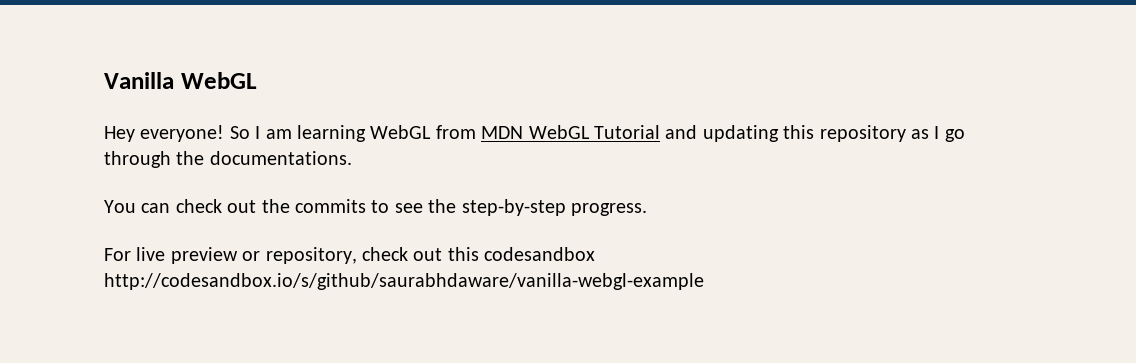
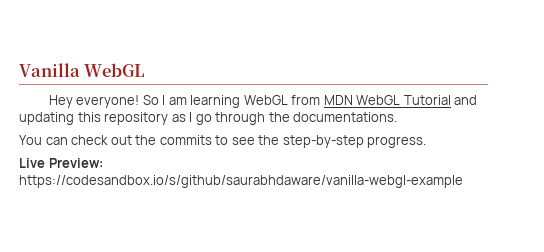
- For live preview or repository, check out this codesandbox http://codesandbox.io/s/github/saurabhdaware/vanilla-webgl-example
+ Live Preview: https://codesandbox.io/s/github/saurabhdaware/vanilla-webgl-example

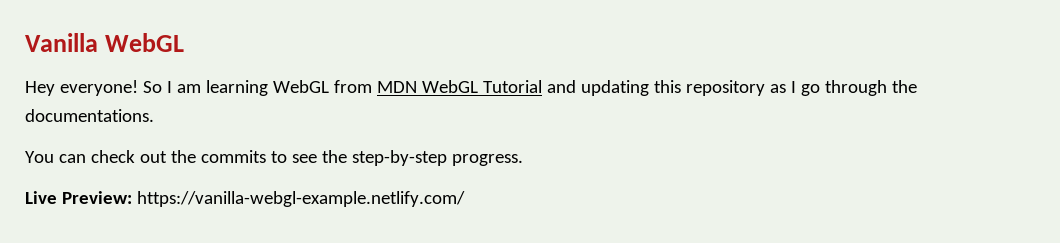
- Live Preview: https://codesandbox.io/s/github/saurabhdaware/vanilla-webgl-example
+ Live Preview: https://vanilla-webgl-example.netlify.com/

